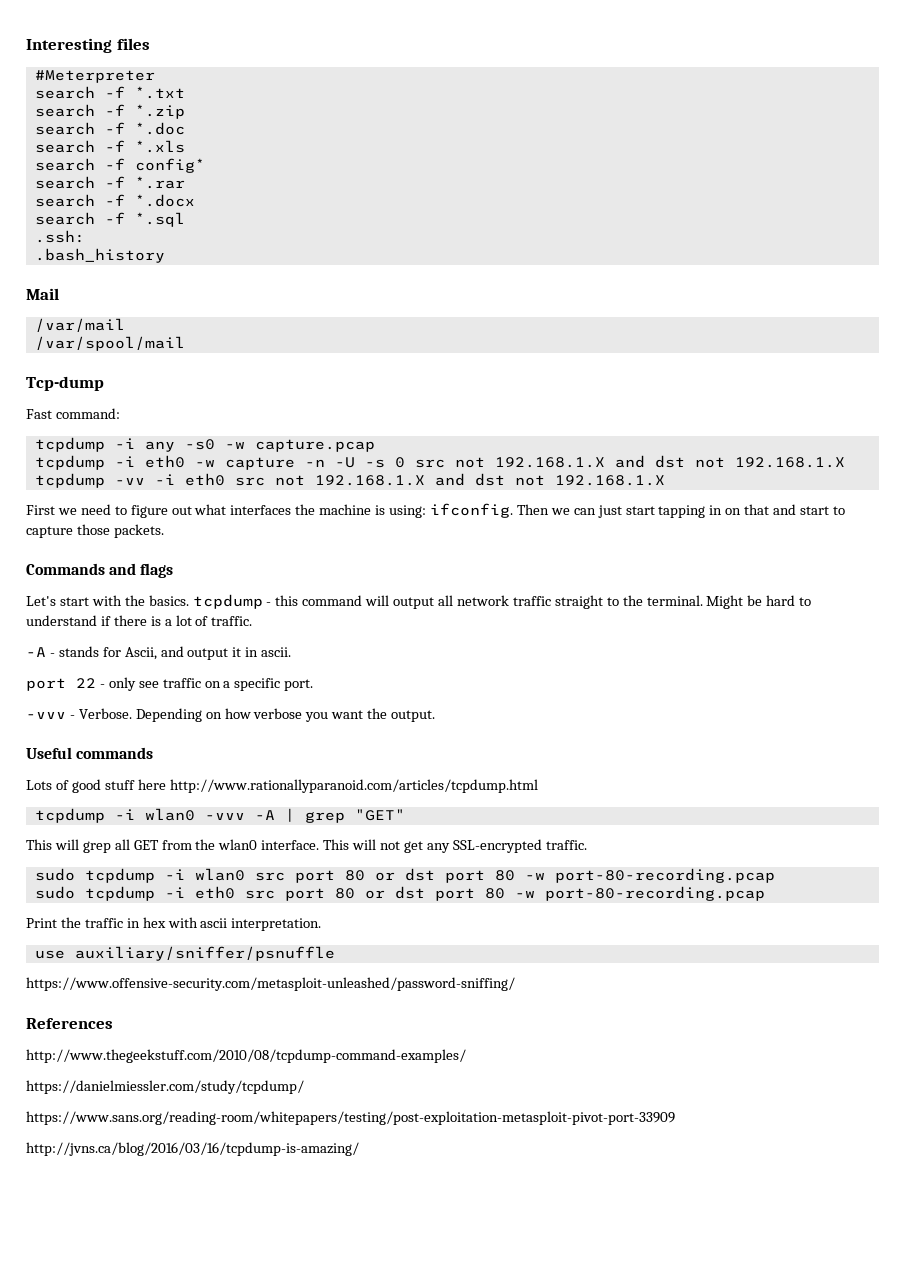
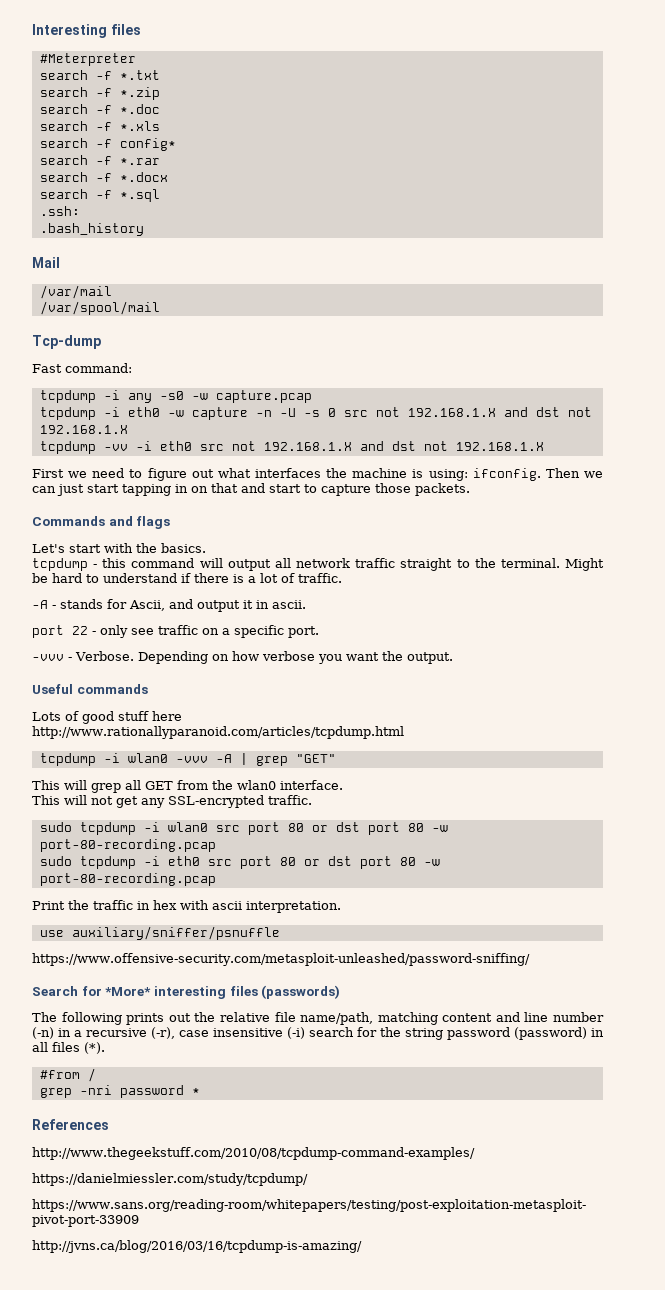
- Let's start with the basics. tcpdump - this command will output all network traffic straight to the terminal.
+ Let's start with the basics.
+ tcpdump - this command will output all network traffic straight to the terminal.
- Lots of good stuff here http://www.rationallyparanoid.com/articles/tcpdump.html
+ Lots of good stuff here
+ http://www.rationallyparanoid.com/articles/tcpdump.html
- This will grep all GET from the wlan0 interface. This will not get any SSL-encrypted traffic.
+ This will grep all GET from the wlan0 interface.
+ This will not get any SSL-encrypted traffic.
+ Search for *More* interesting files (passwords)
+ The following prints out the relative file name/path, matching content and line number (-n) in a recursive (-r), case insensitive (-i) search for the string password (password) in all files (*).
+ #from /
+ grep -nri password *

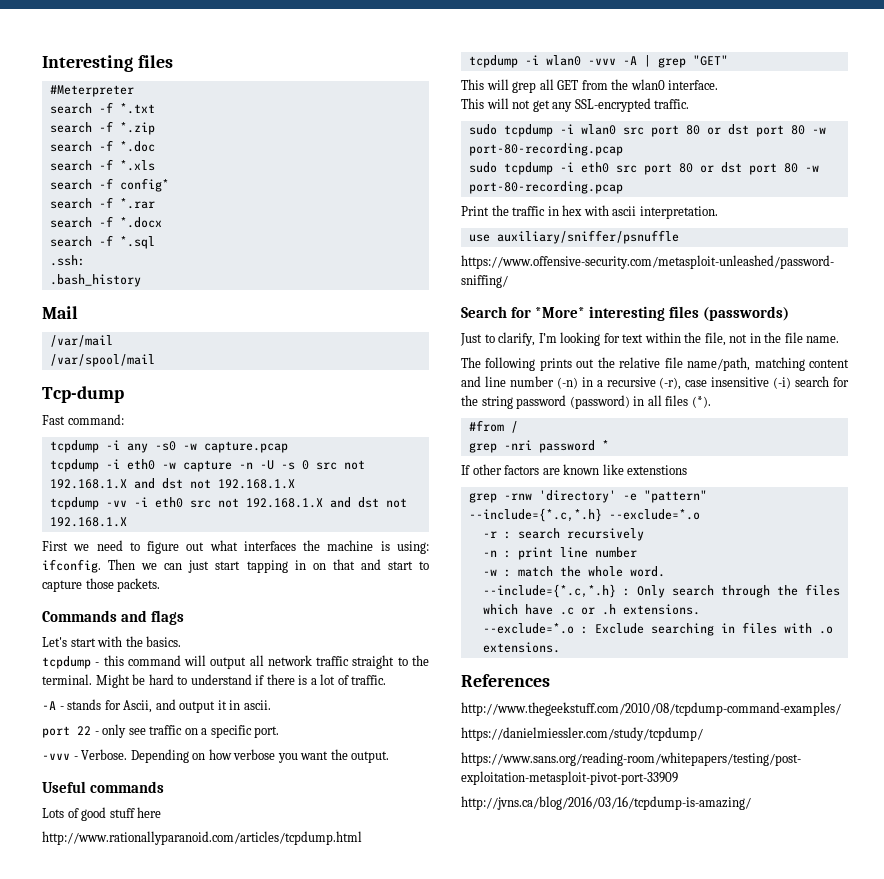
+ Just to clarify, I’m looking for text within the file, not in the file name.
+ If other factors are known like extenstions
+ grep -rnw 'directory' -e "pattern" --include={*.c,*.h} --exclude=*.o
+ -r : search recursively
+ -n : print line number
+ -w : match the whole word.
+ --include={*.c,*.h} : Only search through the files which have .c or .h extensions.
+ --exclude=*.o : Exclude searching in files with .o extensions.

